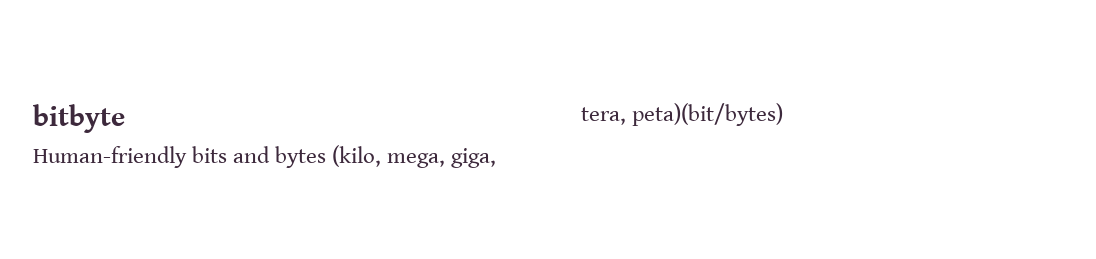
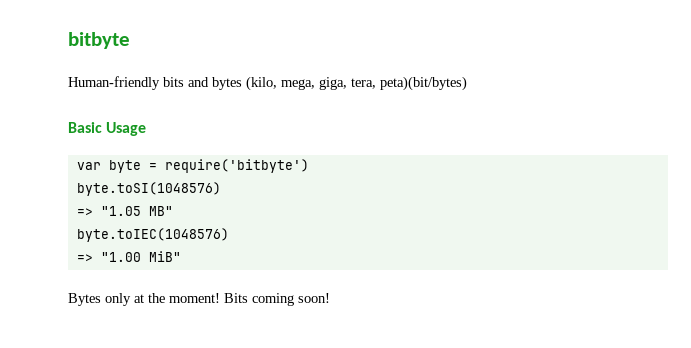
+ Basic Usage
+ var byte = require('bitbyte')
+ byte.toSI(1048576)
+ => "1.05 MB"
+ byte.toIEC(1048576)
+ => "1.00 MiB"
+ Bytes only at the moment! Bits coming soon!

